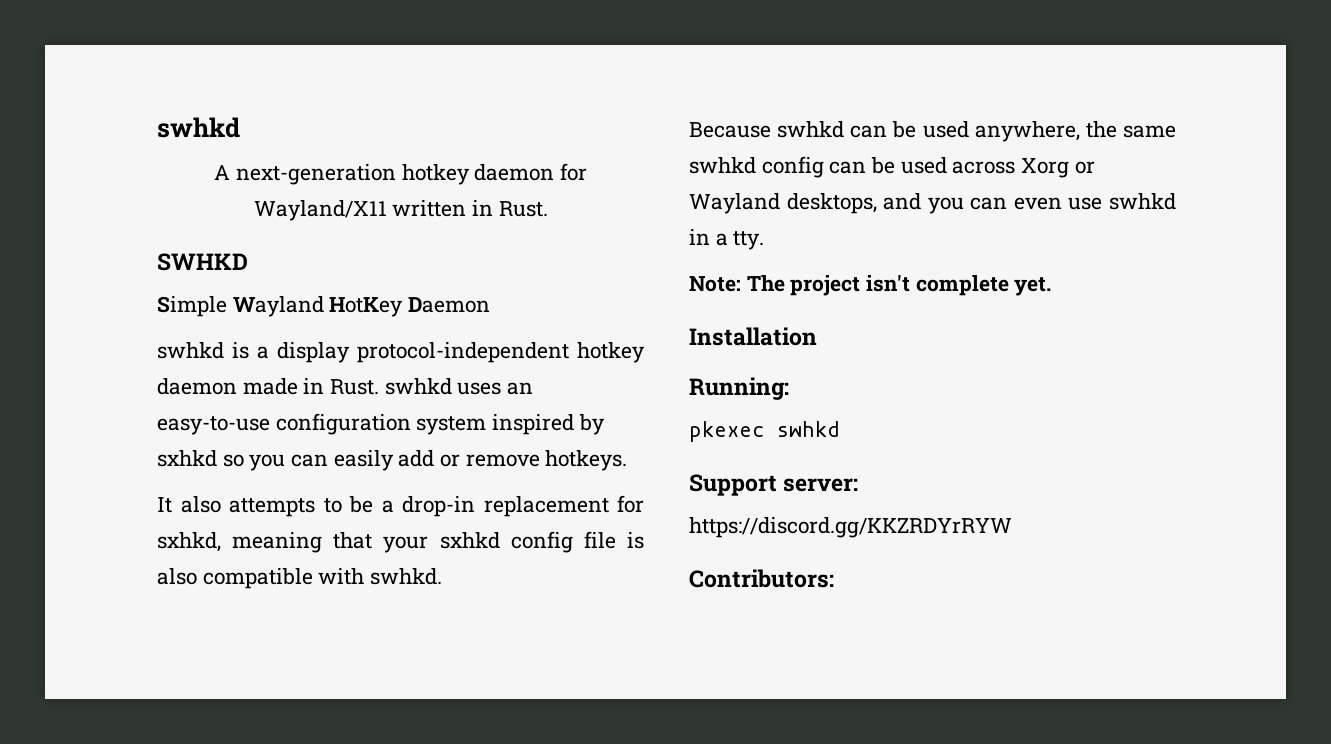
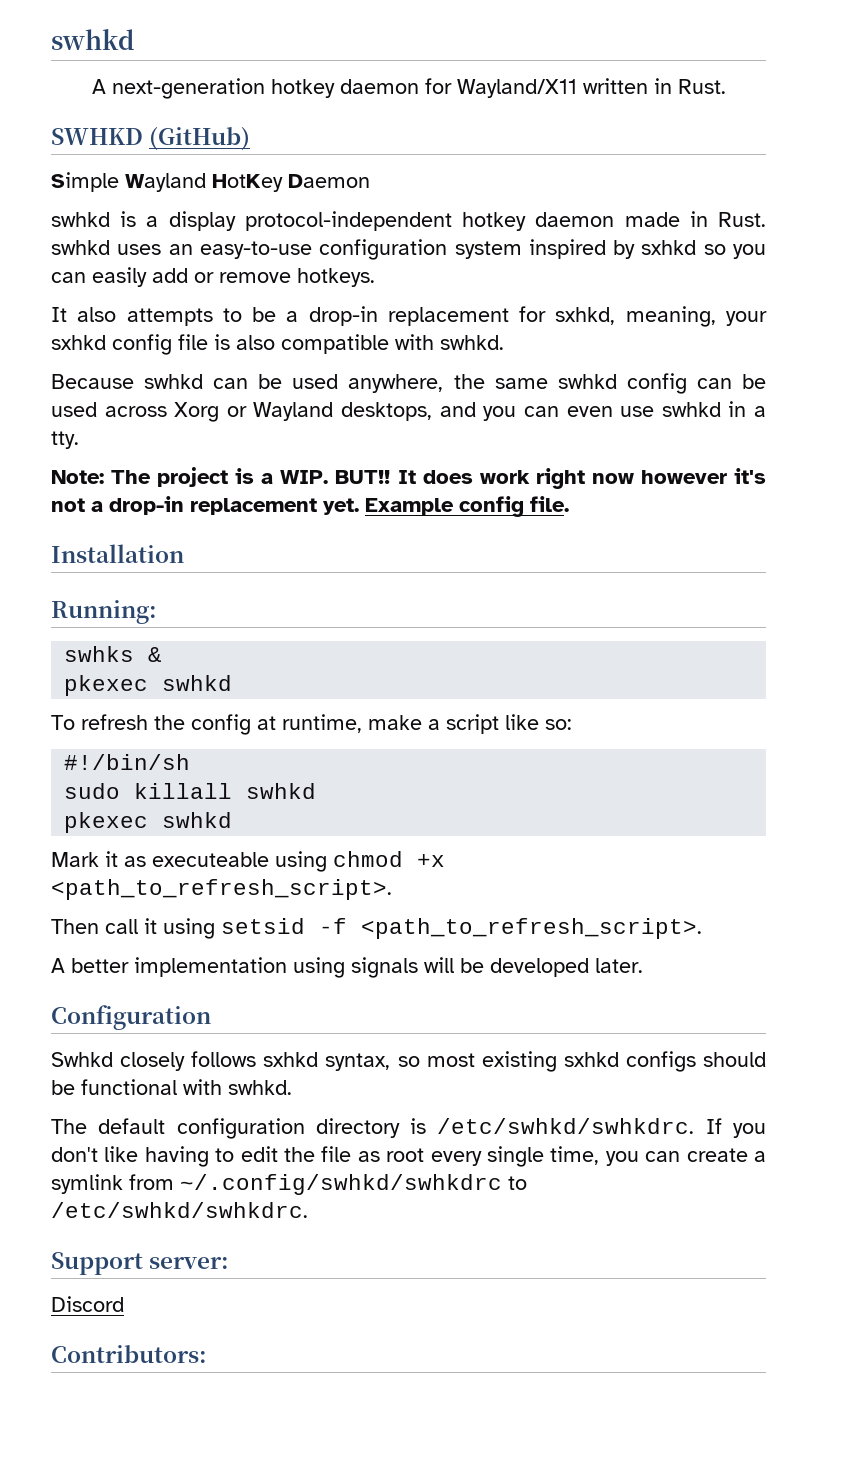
- SWHKD
+ SWHKD (GitHub)
- It also attempts to be a drop-in replacement for sxhkd, meaning that your sxhkd config file is also compatible with swhkd.
+ It also attempts to be a drop-in replacement for sxhkd, meaning, your sxhkd config file is also compatible with swhkd.
- Note: The project isn't complete yet.
+ Note: The project is a WIP. BUT!! It does work right now however it's not a drop-in replacement yet. Example config file.
+ swhks &
  pkexec swhkd
+ To refresh the config at runtime, make a script like so:
+ #!/bin/sh
+ sudo killall swhkd
+ pkexec swhkd
+ Mark it as executeable using chmod +x <path_to_refresh_script>.
+ Then call it using setsid -f <path_to_refresh_script>.
+ A better implementation using signals will be developed later.
+ Configuration
+ Swhkd closely follows sxhkd syntax, so most existing sxhkd configs should be functional with swhkd.
+ The default configuration directory is /etc/swhkd/swhkdrc. If you don't like having to edit the file as root every single time, you can create a symlink from ~/.config/swhkd/swhkdrc to /etc/swhkd/swhkdrc.
- https://discord.gg/KKZRDYrRYW
+ Discord

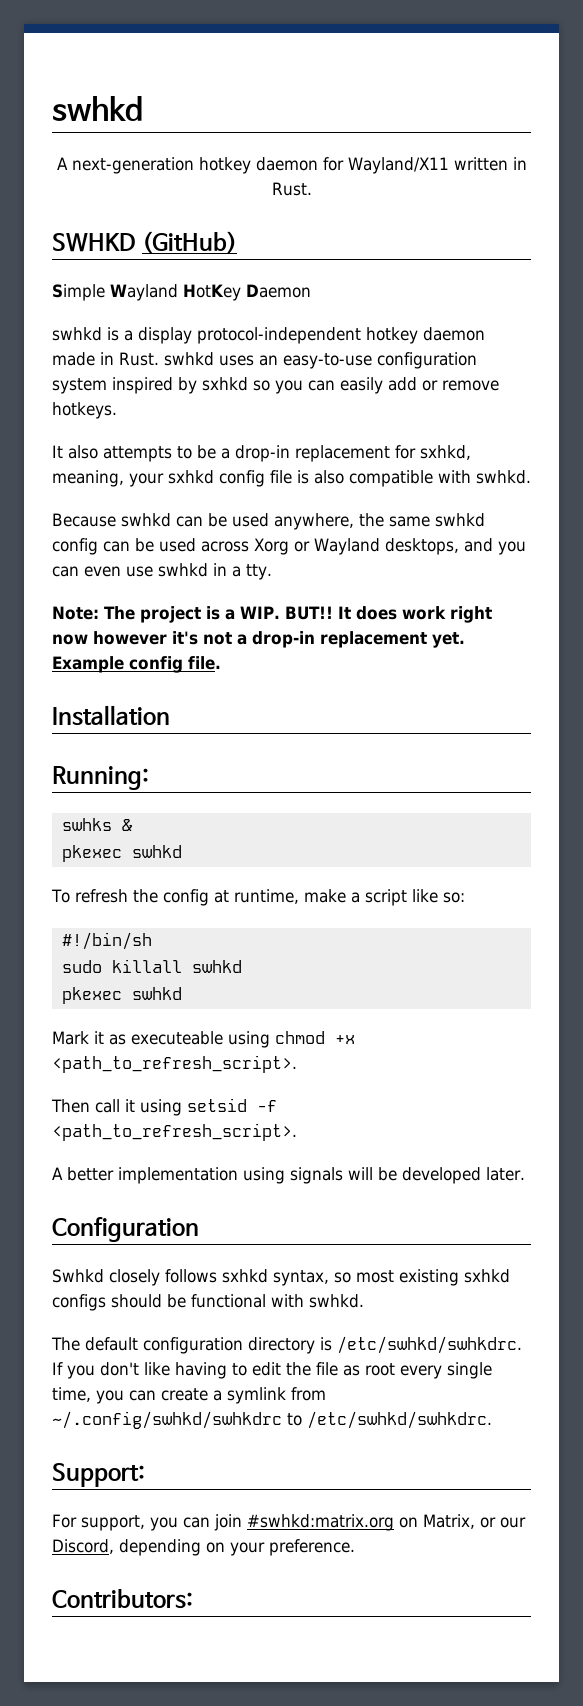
- Support server:
- Discord
+ Support:
+ For support, you can join #swhkd:matrix.org on Matrix, or our Discord, depending on your preference.

